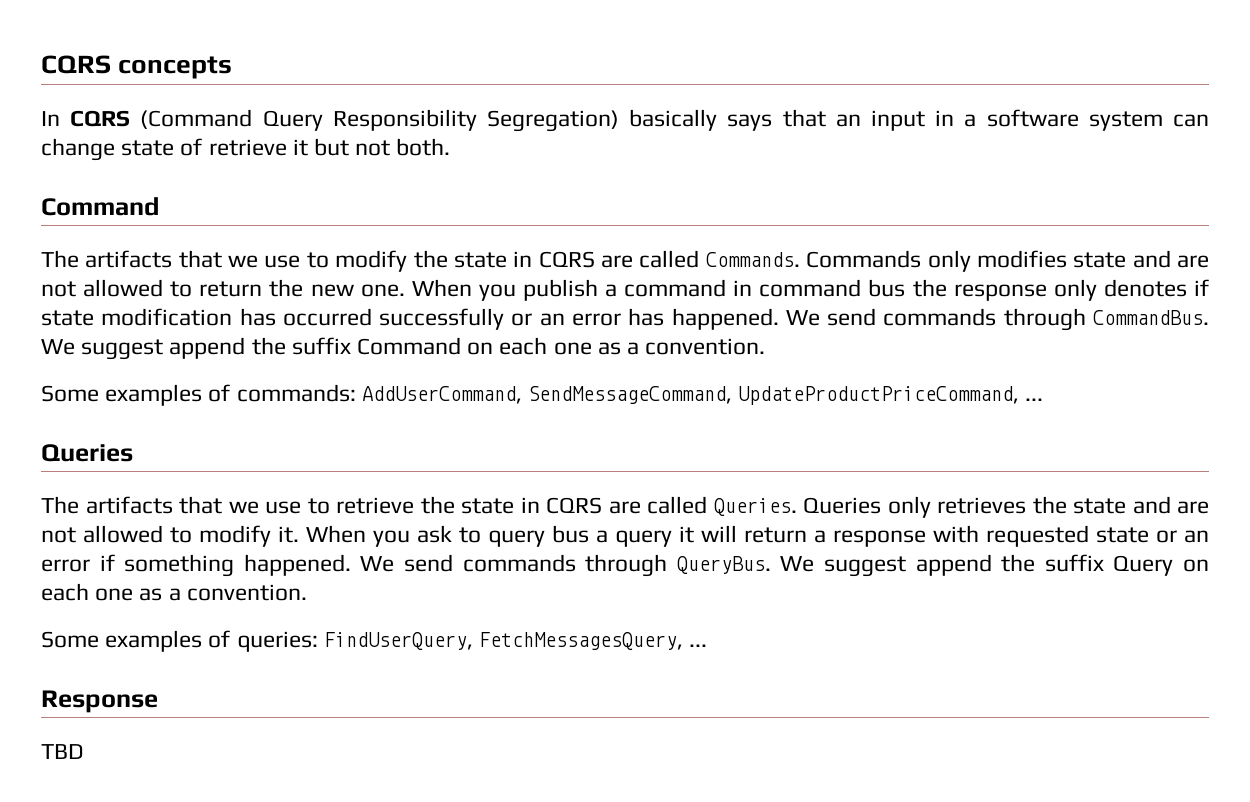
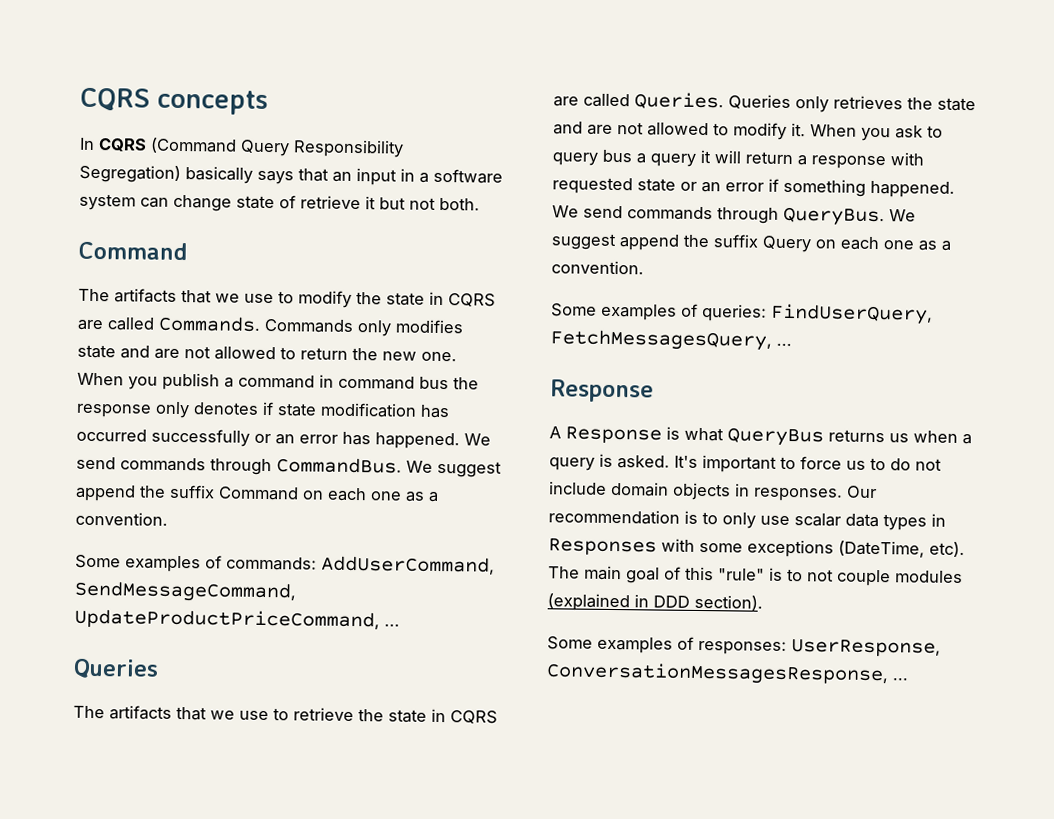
- TBD
+ A Response is what QueryBus returns us when a query is asked. It's important to force us to do not include domain objects in responses. Our recommendation is to only use scalar data types in Responses with some exceptions (DateTime, etc). The main goal of this "rule" is to not couple modules (explained in DDD section).
+ Some examples of responses: UserResponse, ConversationMessagesResponse, ...

